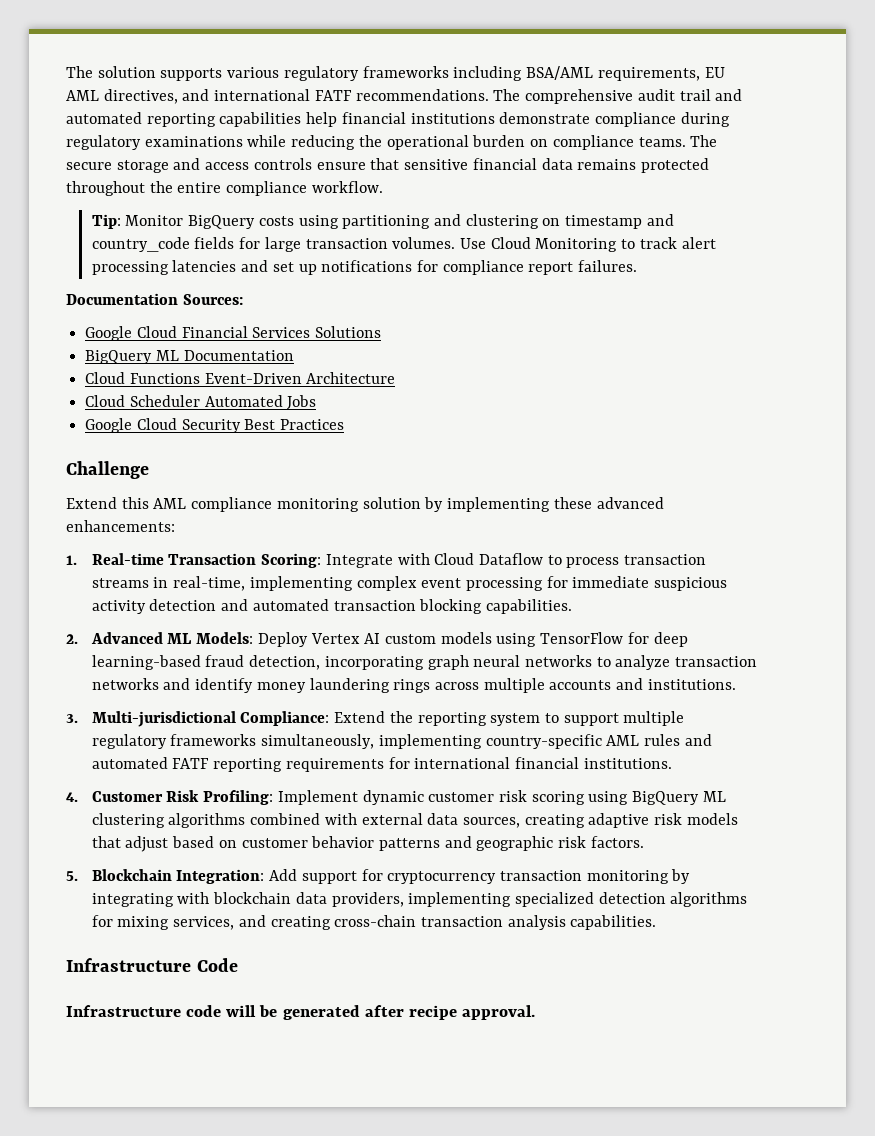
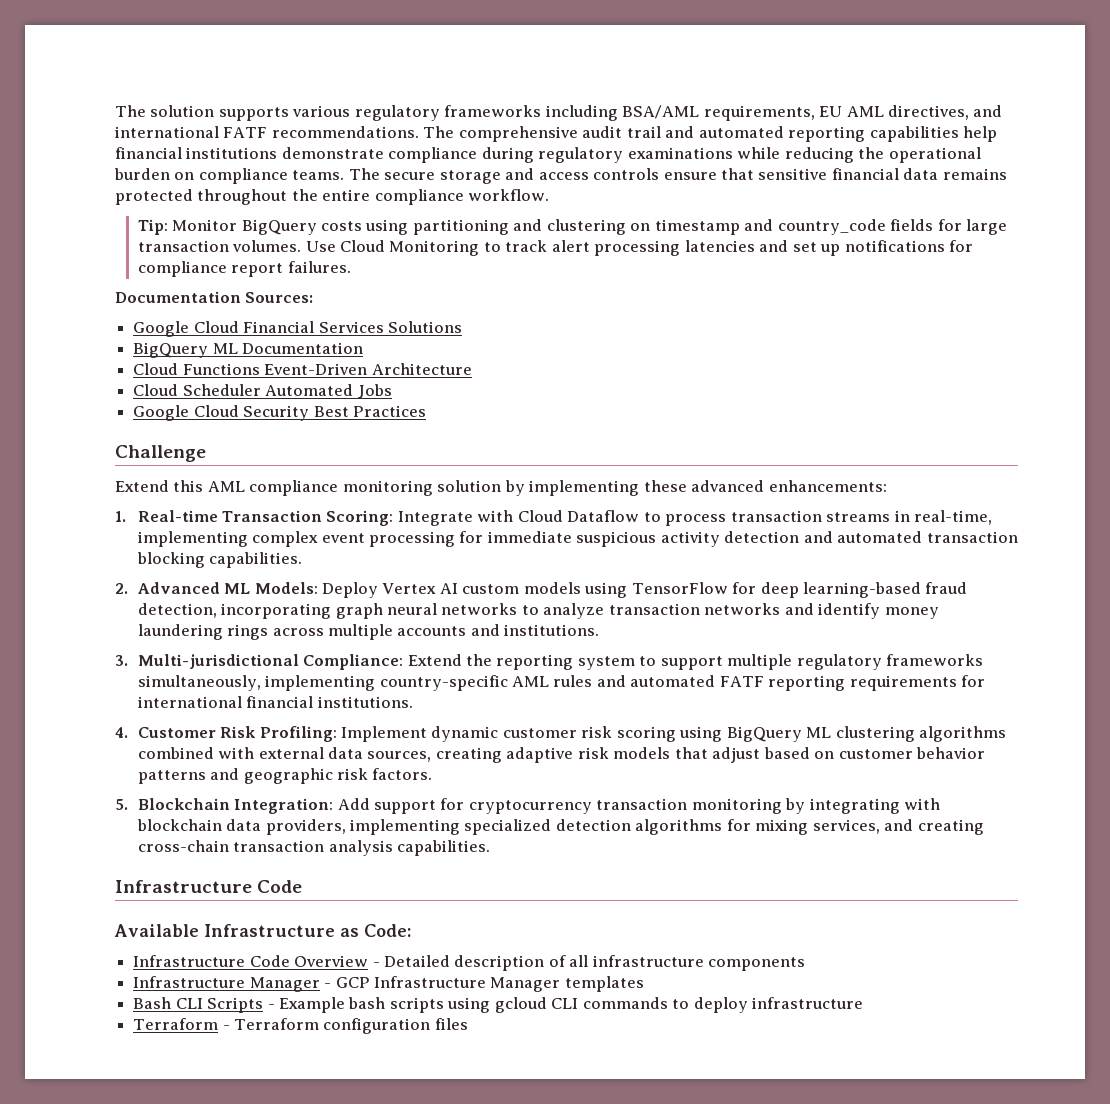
- Infrastructure code will be generated after recipe approval.
+ Available Infrastructure as Code:
+ Infrastructure Code Overview - Detailed description of all infrastructure components
+ Infrastructure Manager - GCP Infrastructure Manager templates
+ Bash CLI Scripts - Example bash scripts using gcloud CLI commands to deploy infrastructure
+ Terraform - Terraform configuration files

